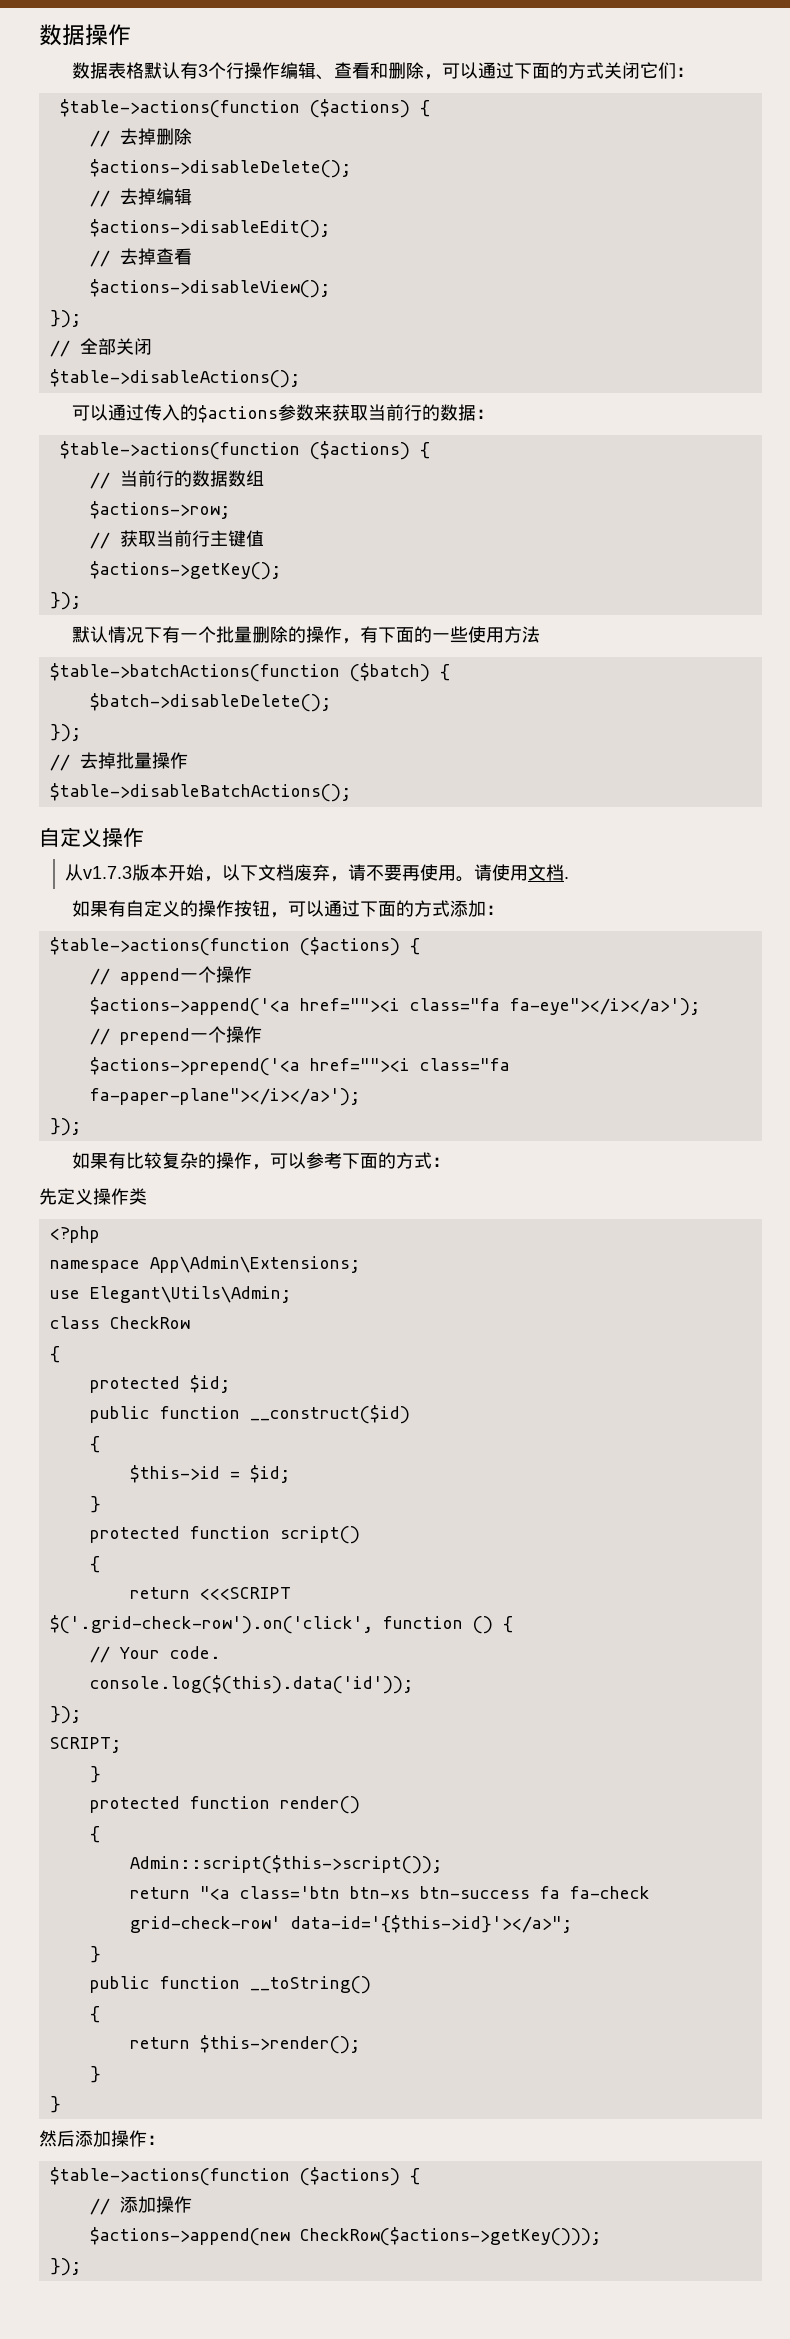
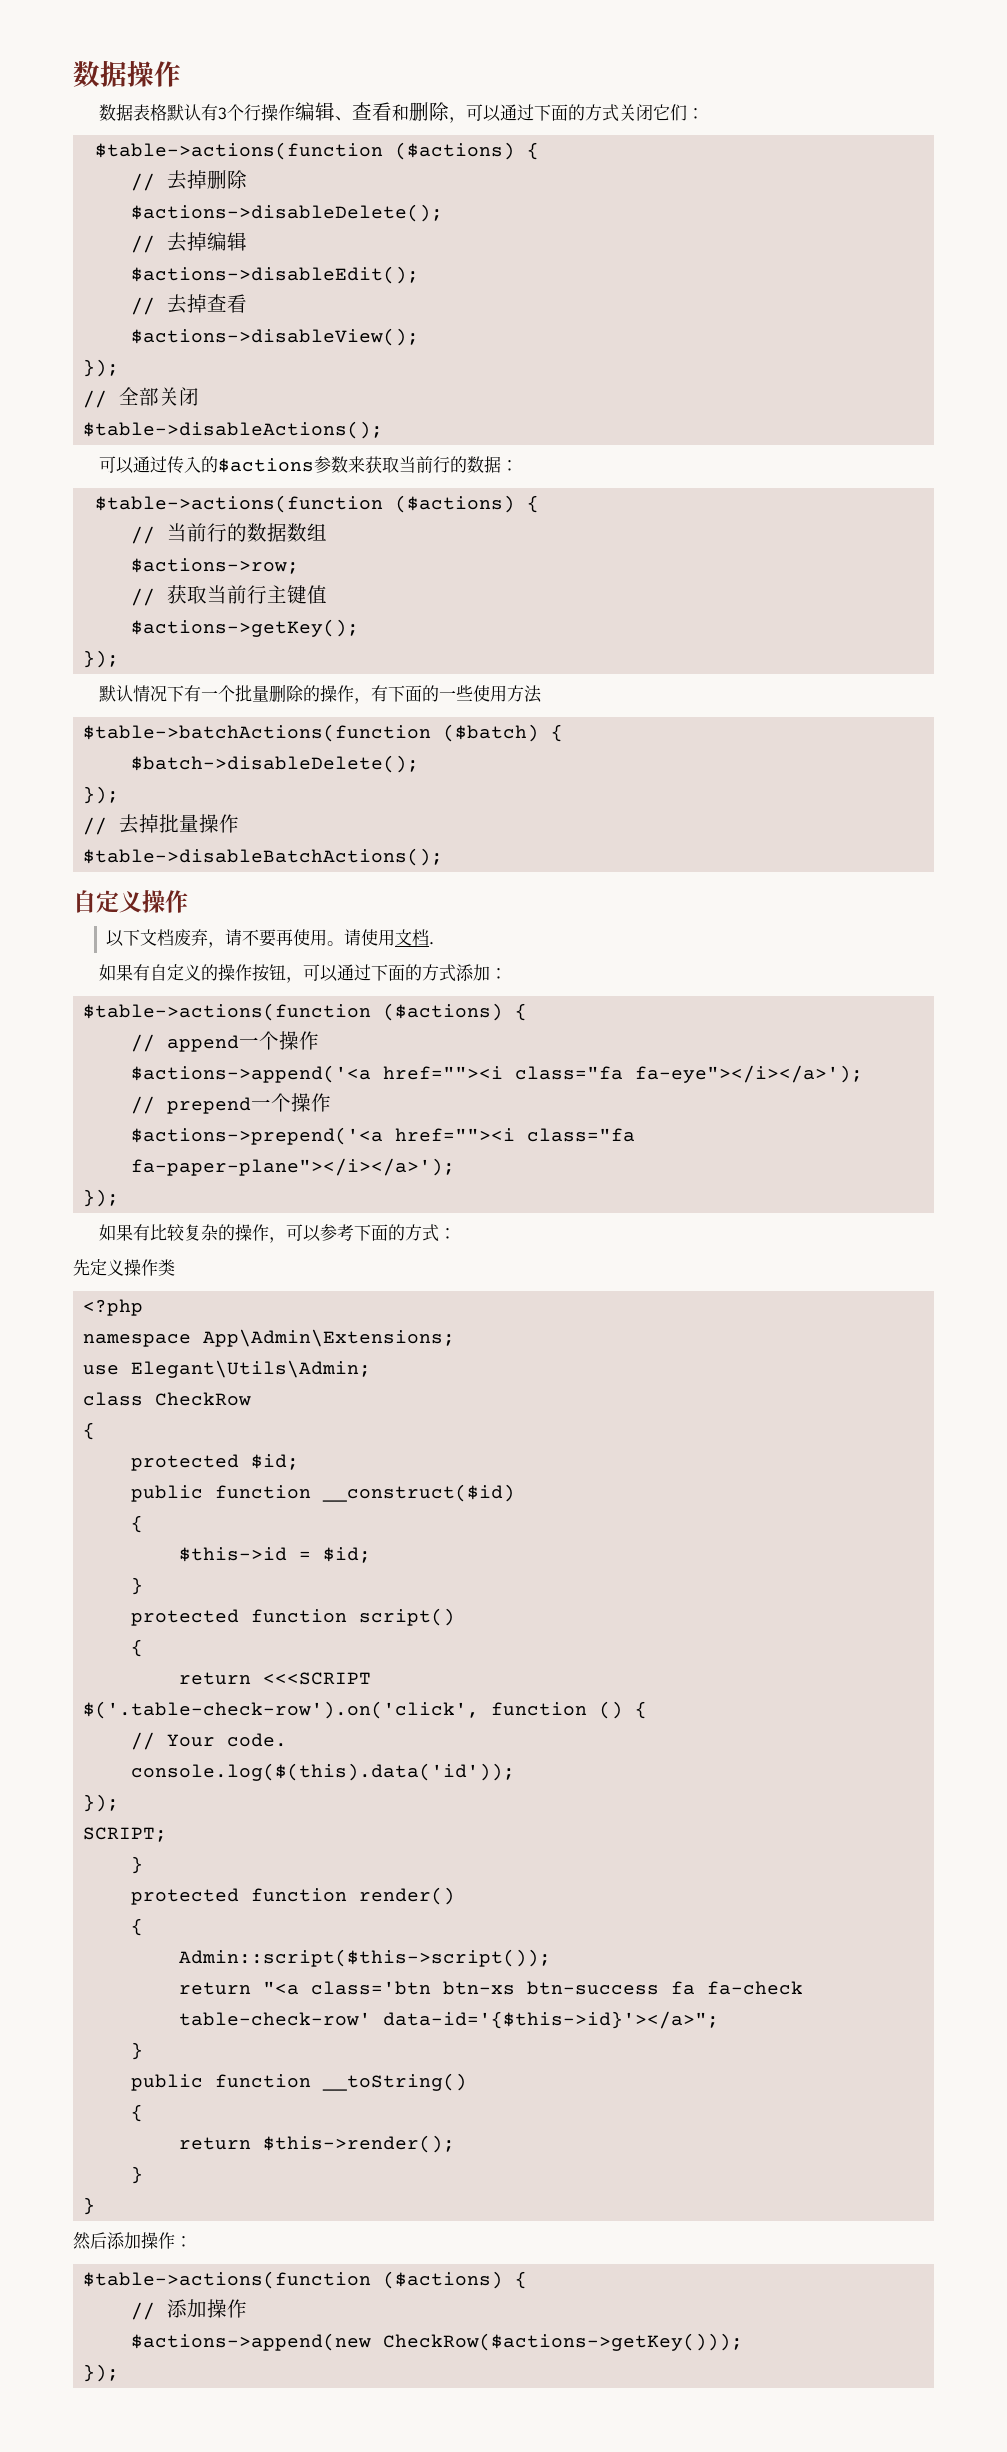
- 从v1.7.3版本开始，以下文档废弃，请不要再使用。
+ 以下文档废弃，请不要再使用。
- $('.grid-check-row').on('click', function () {
+ $('.table-check-row').on('click', function () {
- return "<a class='btn btn-xs btn-success fa fa-check grid-check-row' data-id='{$this->id}'></a>";
+ return "<a class='btn btn-xs btn-success fa fa-check table-check-row' data-id='{$this->id}'></a>";

